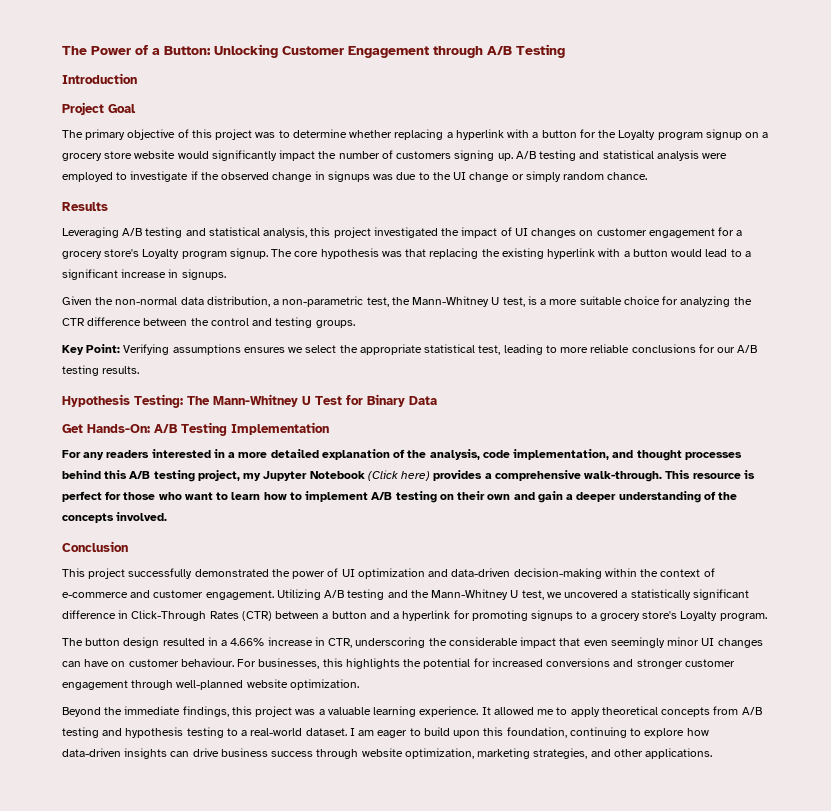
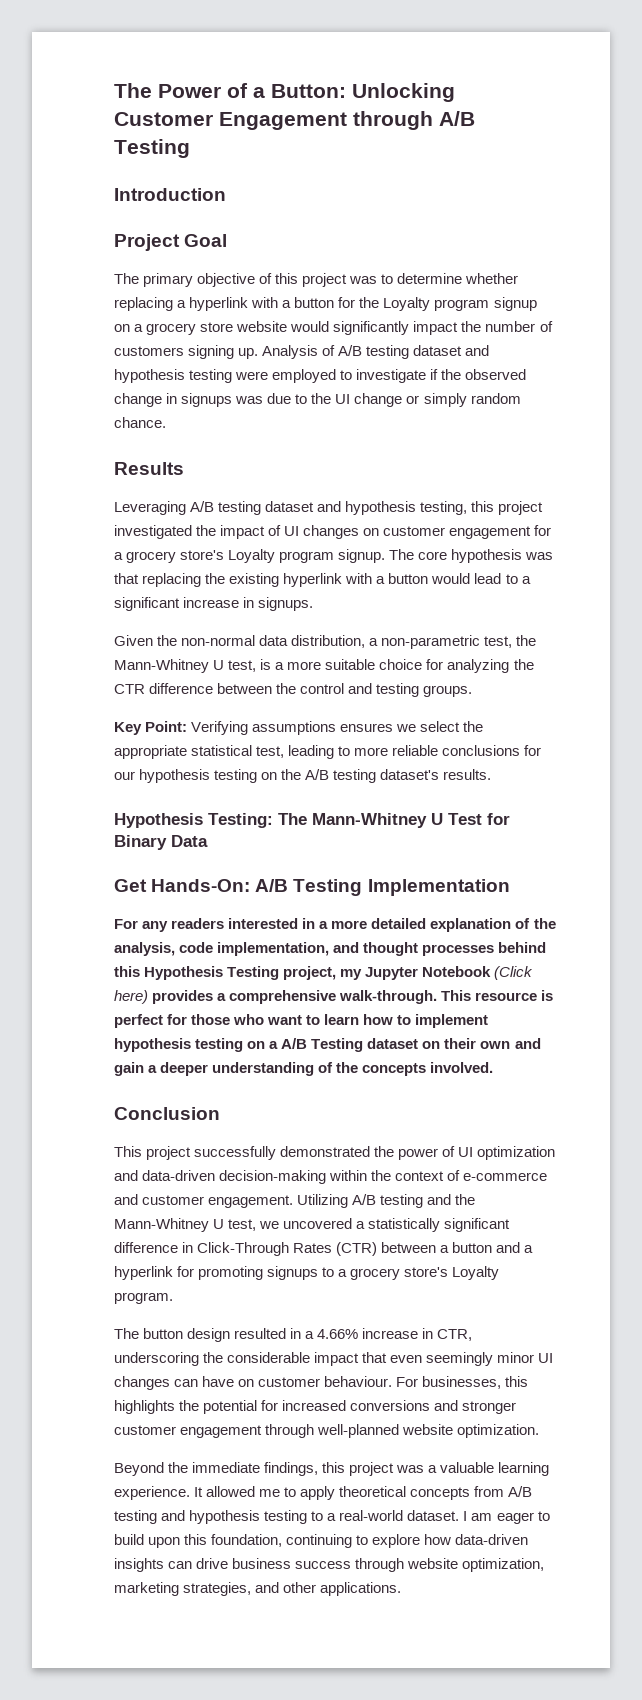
- A/B testing and statistical analysis were employed to investigate if the observed change in signups was due to the UI change or simply random chance.
+ Analysis of A/B testing dataset and hypothesis testing were employed to investigate if the observed change in signups was due to the UI change or simply random chance.
- Leveraging A/B testing and statistical analysis, this project investigated the impact of UI changes on customer engagement for a grocery store's Loyalty program signup.
+ Leveraging A/B testing dataset and hypothesis testing, this project investigated the impact of UI changes on customer engagement for a grocery store's Loyalty program signup.
- Key Point: Verifying assumptions ensures we select the appropriate statistical test, leading to more reliable conclusions for our A/B testing results.
+ Key Point: Verifying assumptions ensures we select the appropriate statistical test, leading to more reliable conclusions for our hypothesis testing on the A/B testing dataset's results.
- For any readers interested in a more detailed explanation of the analysis, code implementation, and thought processes behind this A/B testing project, my Jupyter Notebook (Click here) provides a comprehensive walk-through.
+ For any readers interested in a more detailed explanation of the analysis, code implementation, and thought processes behind this Hypothesis Testing project, my Jupyter Notebook (Click here) provides a comprehensive walk-through.
- This resource is perfect for those who want to learn how to implement A/B testing on their own and gain a deeper understanding of the concepts involved.
+ This resource is perfect for those who want to learn how to implement hypothesis testing on a A/B Testing dataset on their own and gain a deeper understanding of the concepts involved.

